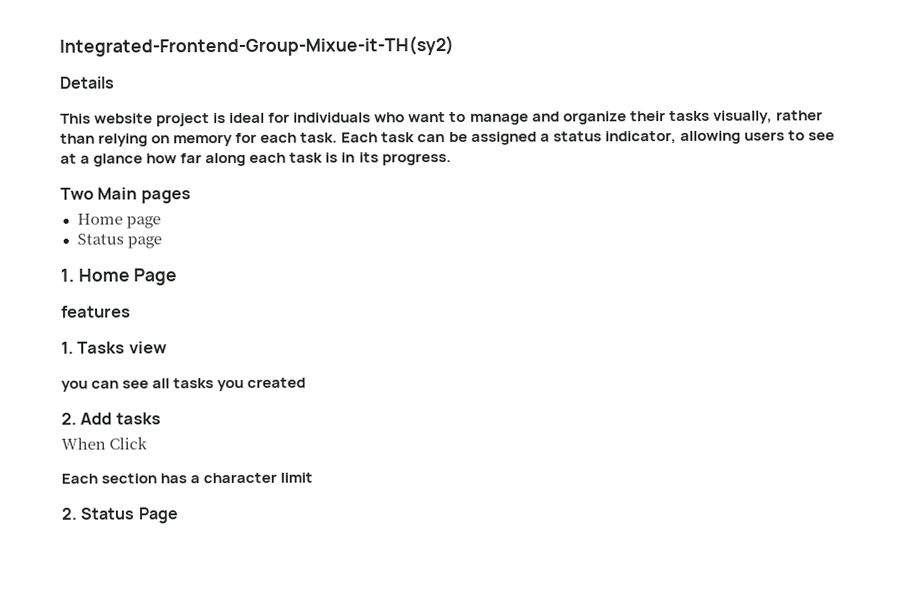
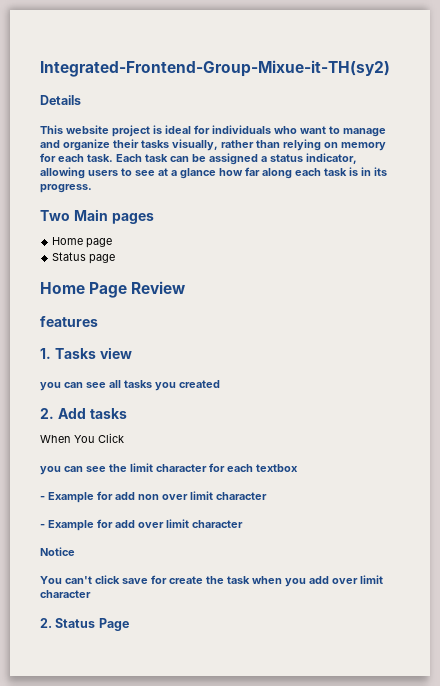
- 1. Home Page
+ Home Page Review
- When Click
+ When You Click
- Each section has a character limit
+ you can see the limit character for each textbox
+ - Example for add non over limit character
+ - Example for add over limit character
+ Notice
+ You can't click save for create the task when you add over limit character

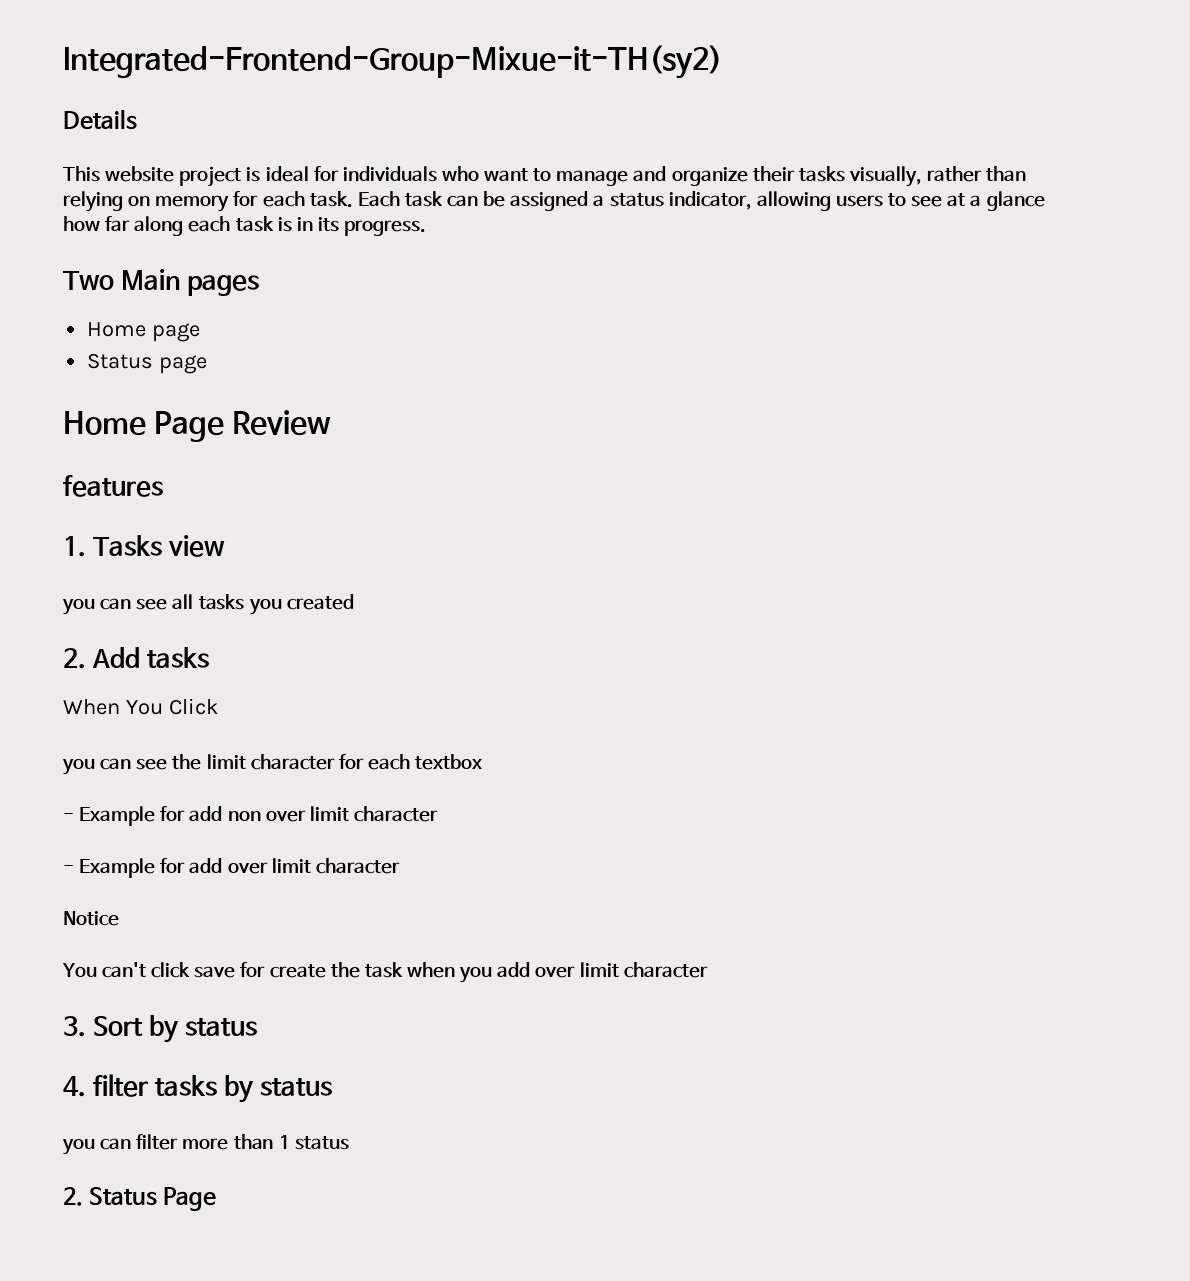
+ 3. Sort by status
+ 4. filter tasks by status
+ you can filter more than 1 status

